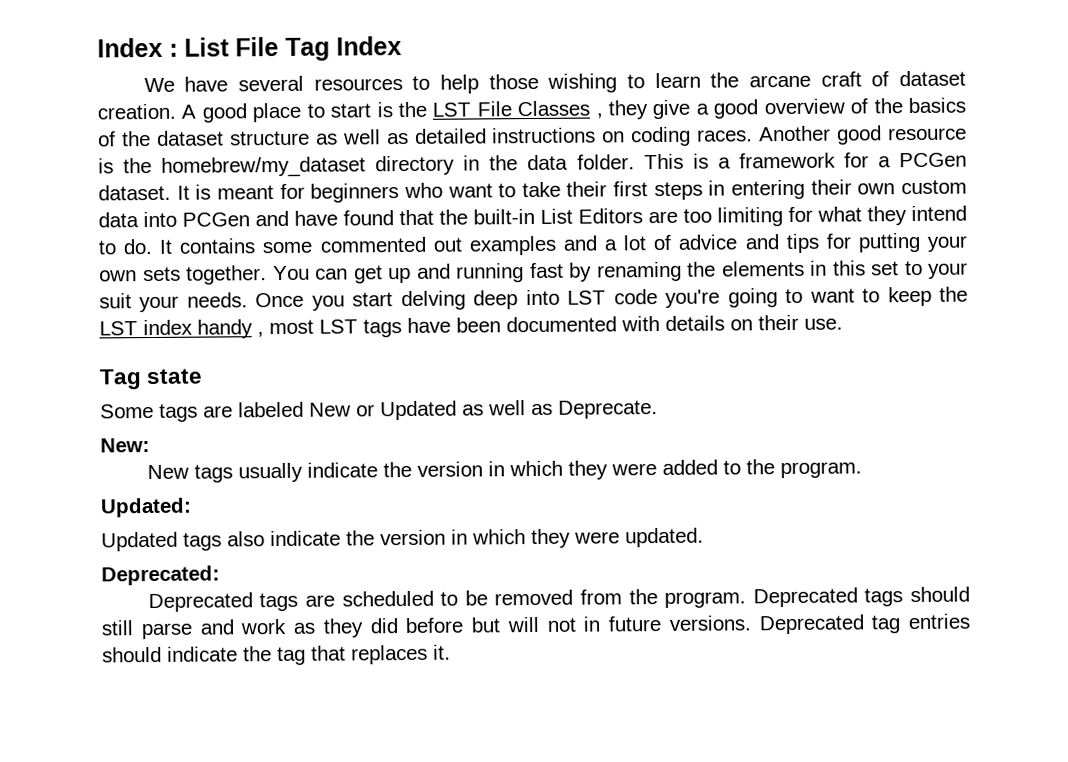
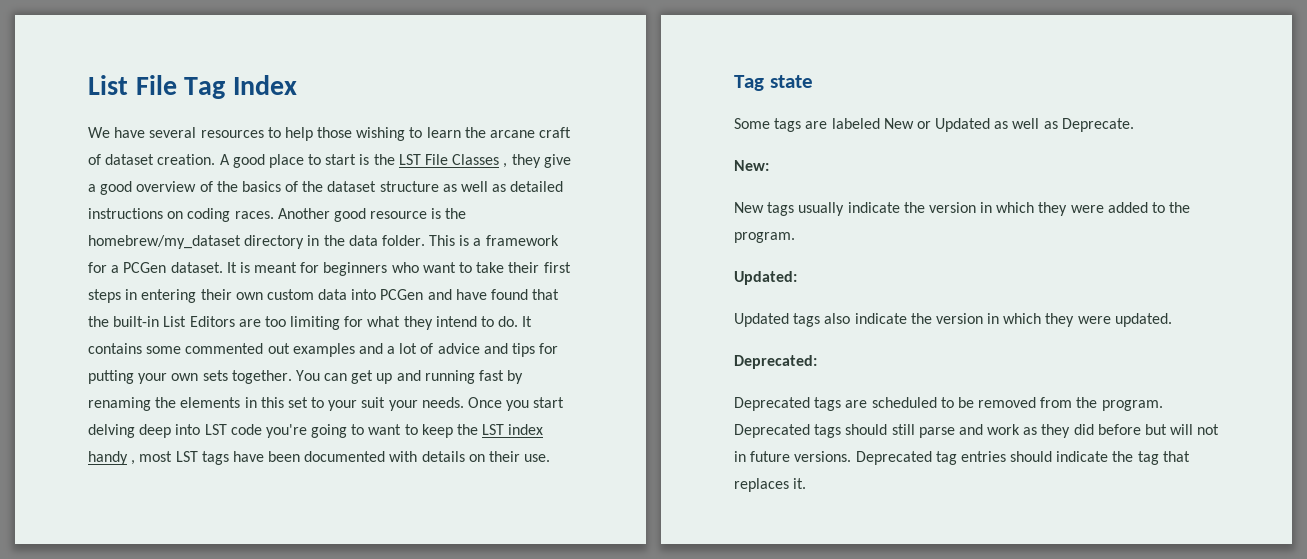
- Index : List File Tag Index
+ List File Tag Index

